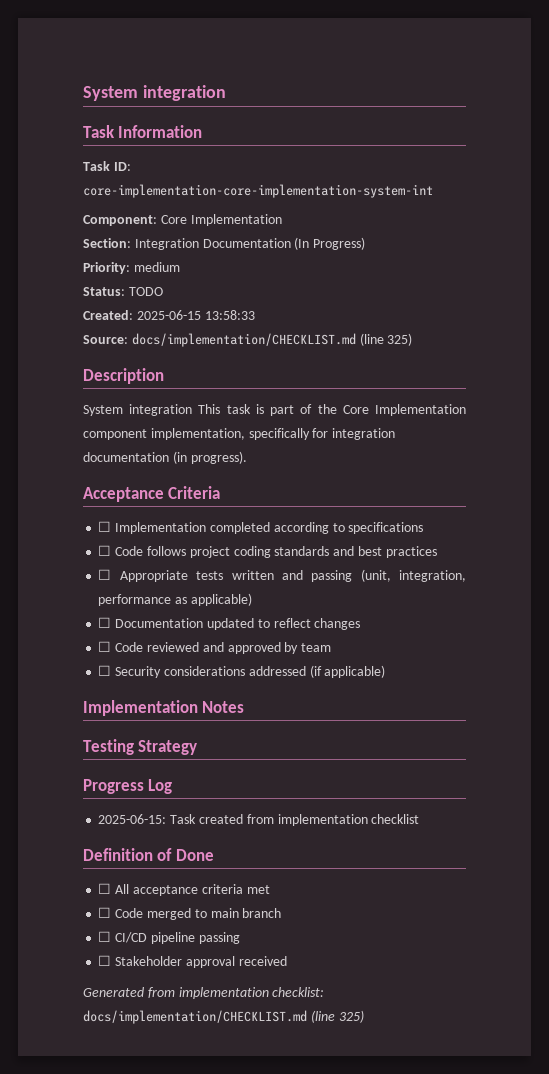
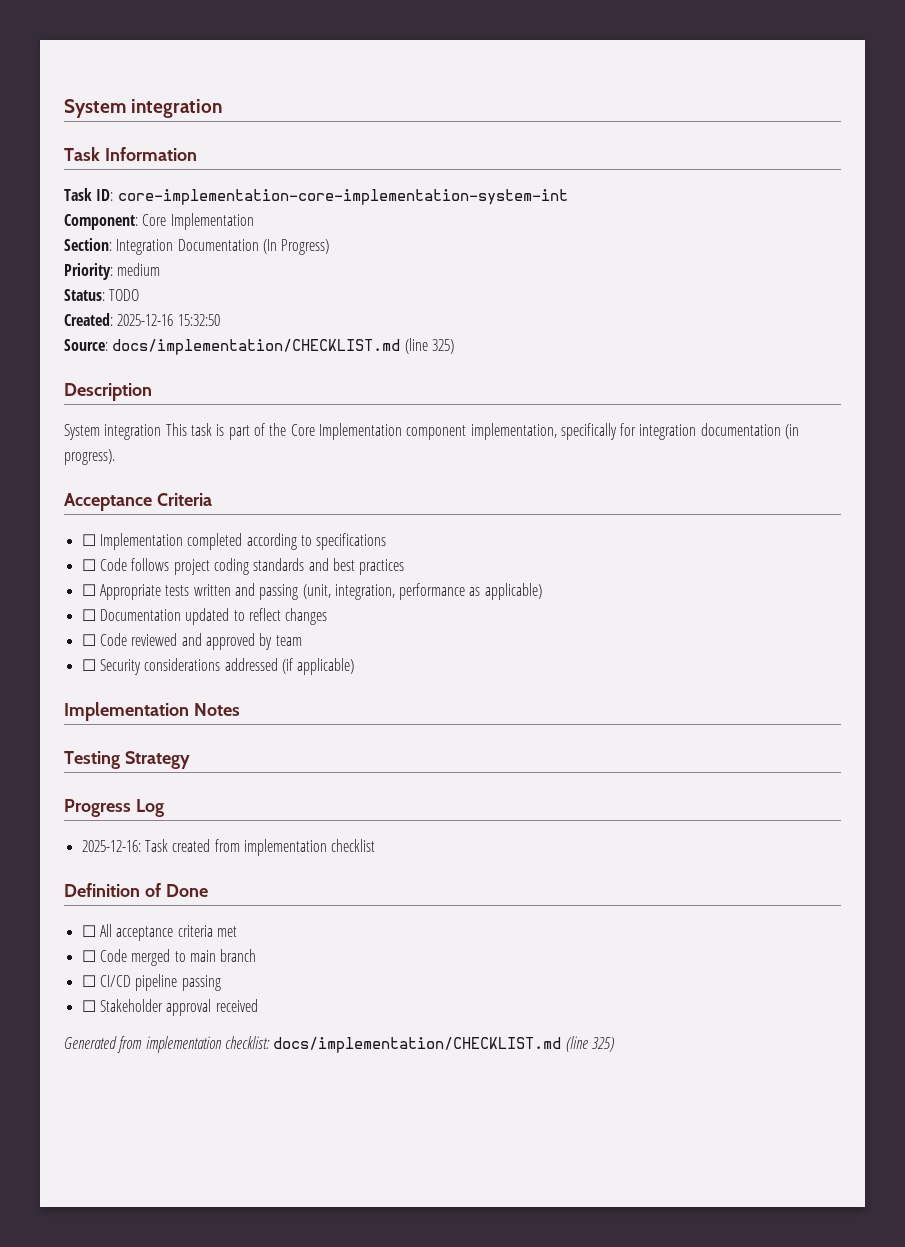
- Created: 2025-06-15 13:58:33
+ Created: 2025-12-16 15:32:50
- 2025-06-15: Task created from implementation checklist
+ 2025-12-16: Task created from implementation checklist

